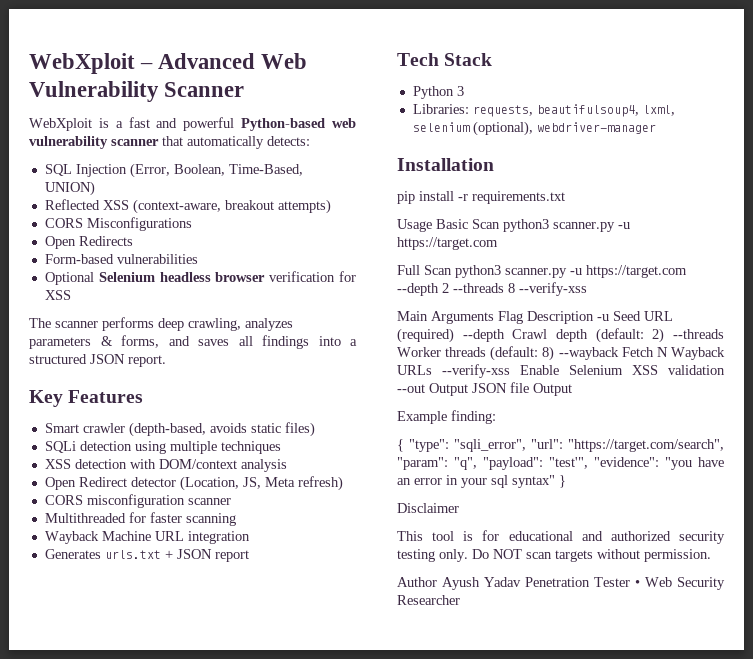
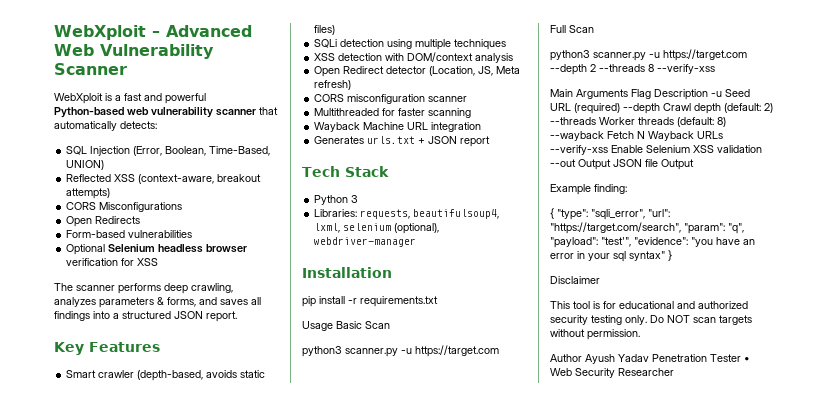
- Usage Basic Scan python3 scanner.py -u https://target.com
+ Usage Basic Scan
+ python3 scanner.py -u https://target.com
- Full Scan python3 scanner.py -u https://target.com --depth 2 --threads 8 --verify-xss
+ Full Scan
+ python3 scanner.py -u https://target.com --depth 2 --threads 8 --verify-xss

